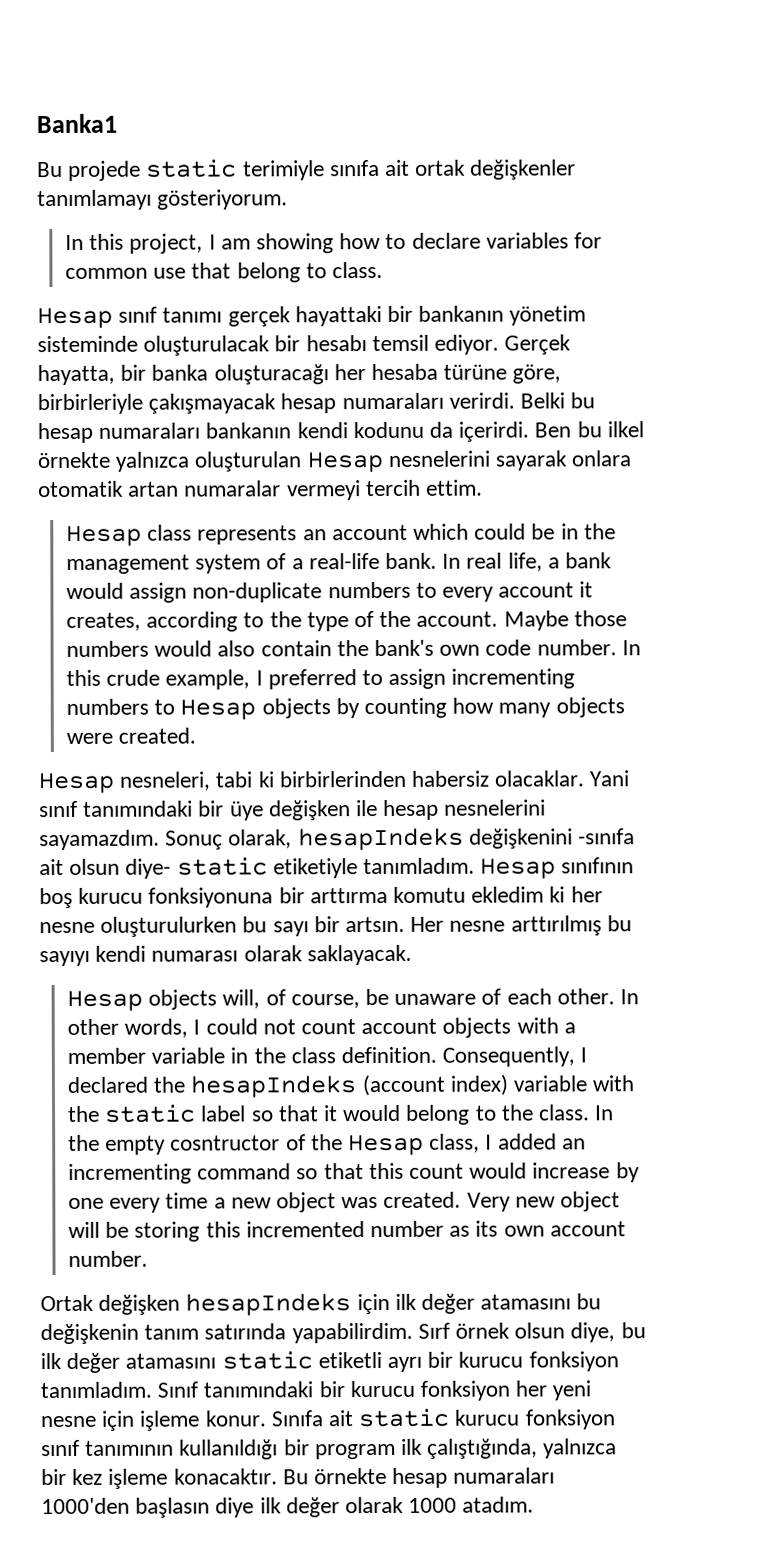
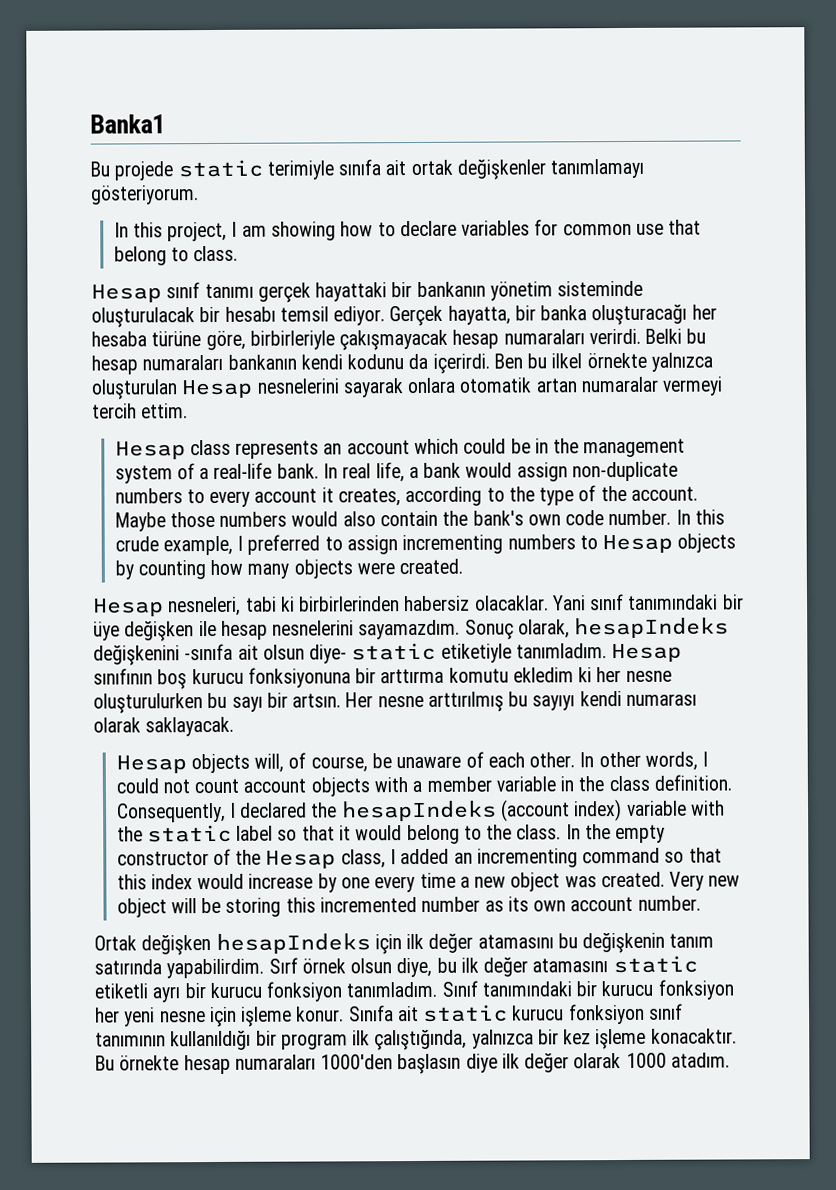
- In the empty cosntructor of the Hesap class, I added an incrementing command so that this count would increase by one every time a new object was created.
+ In the empty constructor of the Hesap class, I added an incrementing command so that this index would increase by one every time a new object was created.

